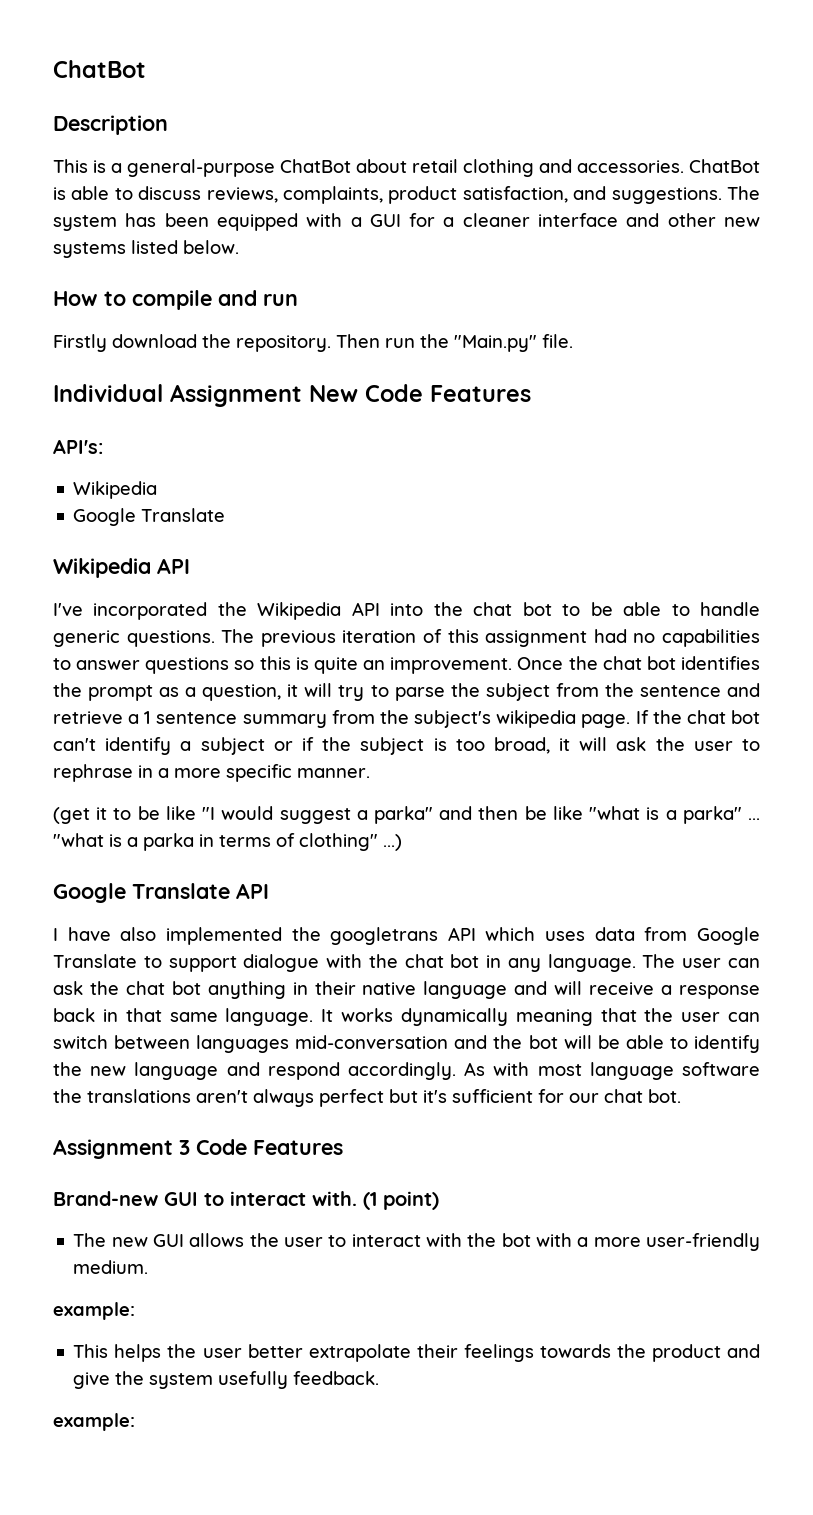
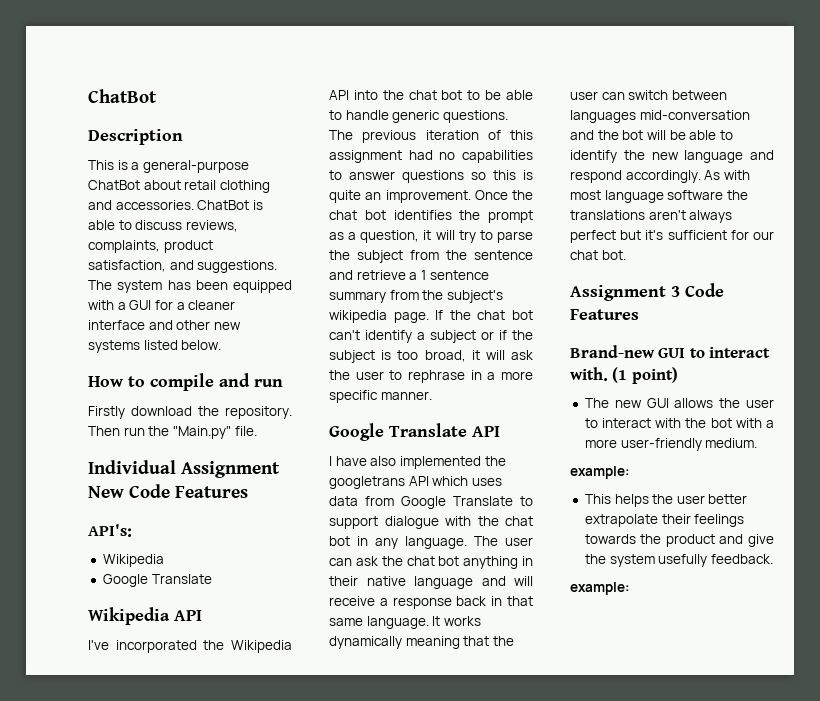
- (get it to be like "I would suggest a parka" and then be like "what is a parka" ... "what is a parka in terms of clothing" ...)

